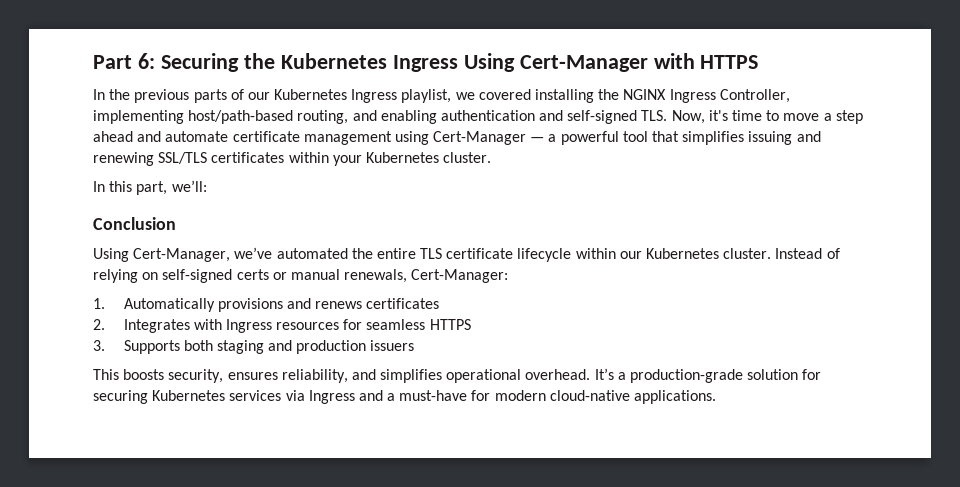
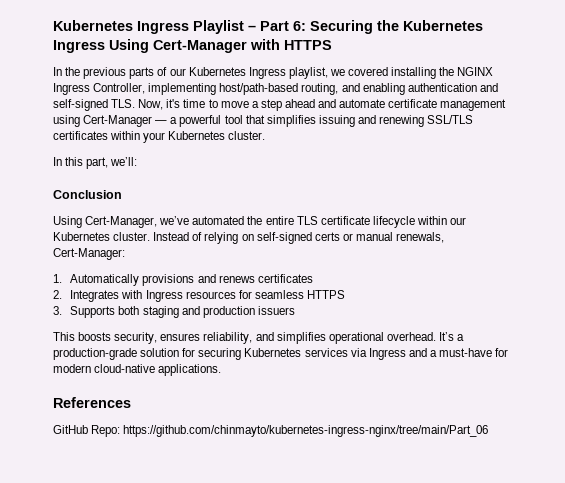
- Part 6: Securing the Kubernetes Ingress Using Cert-Manager with HTTPS
+ Kubernetes Ingress Playlist – Part 6: Securing the Kubernetes Ingress Using Cert-Manager with HTTPS
+ References
+ GitHub Repo: https://github.com/chinmayto/kubernetes-ingress-nginx/tree/main/Part_06

